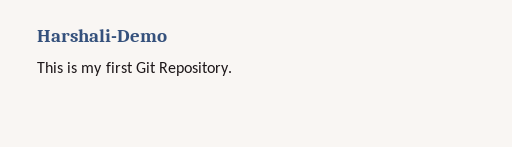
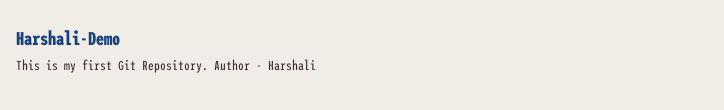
+ Author - Harshali

